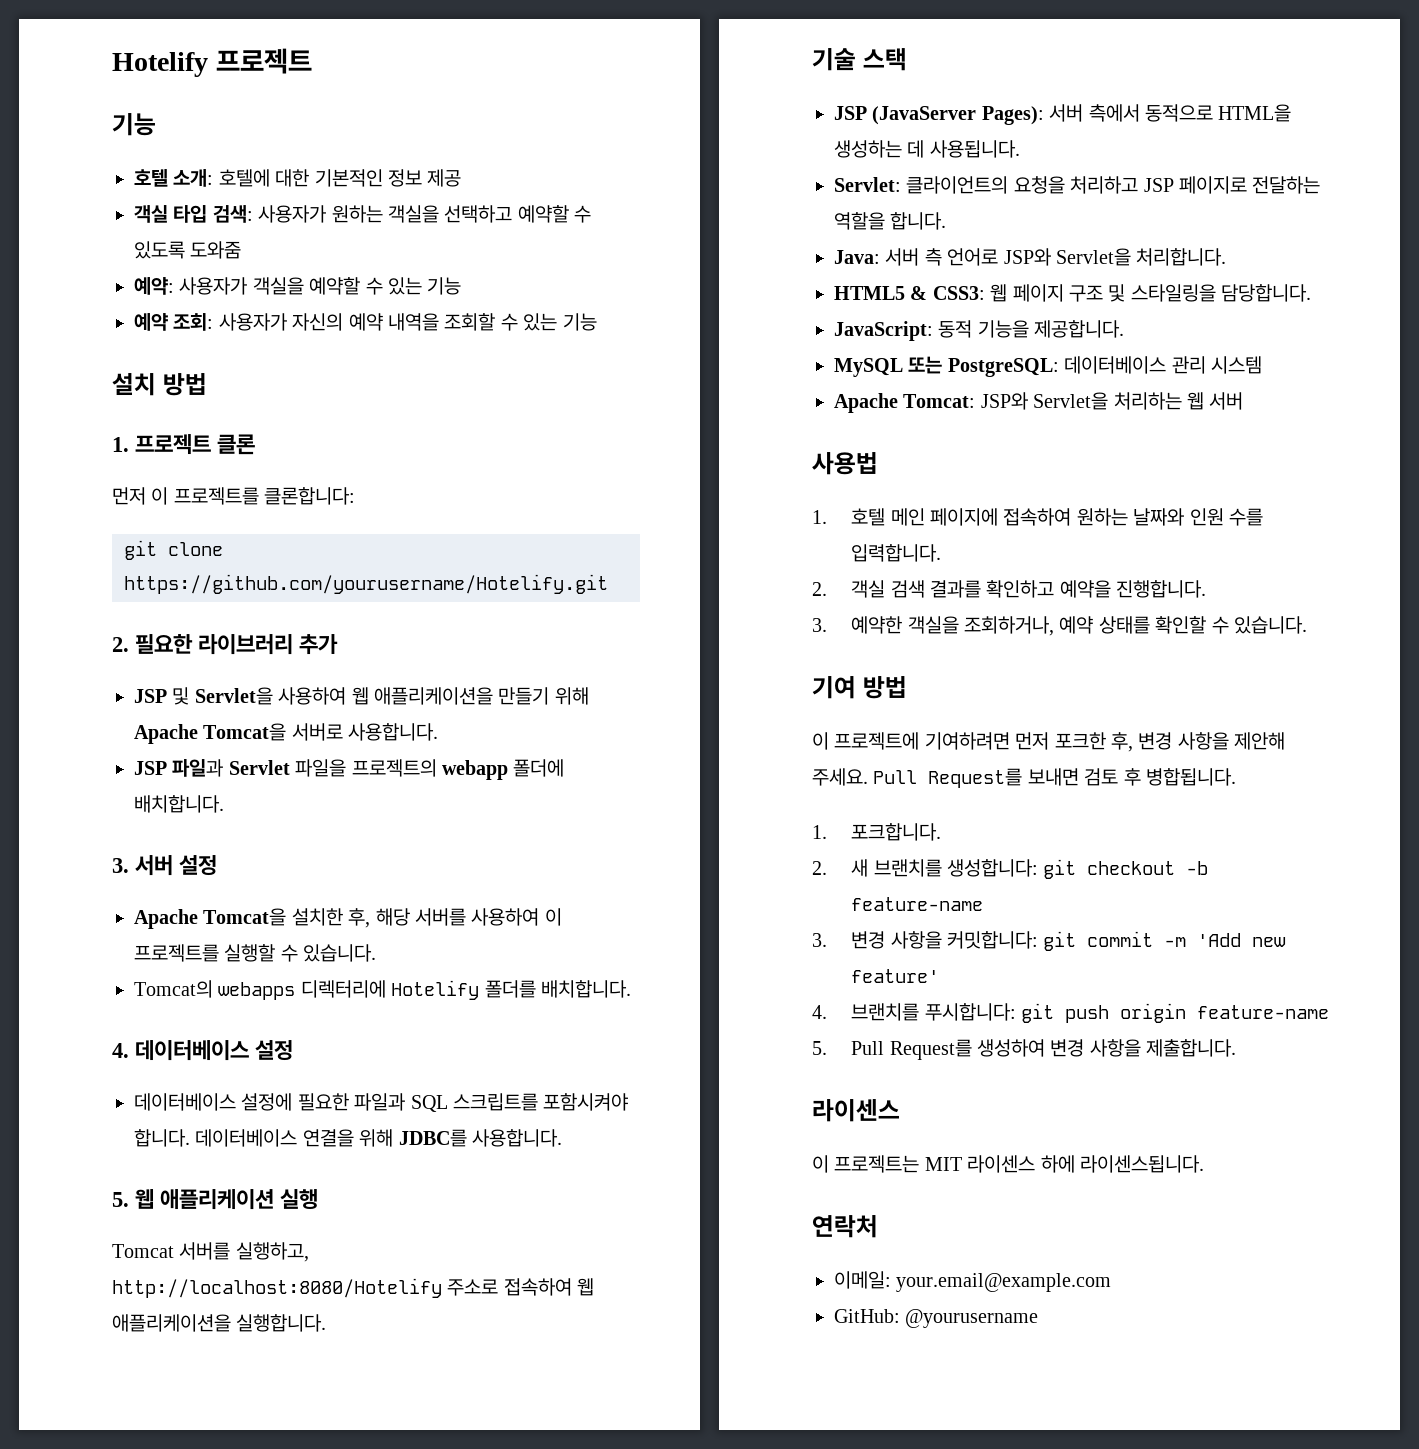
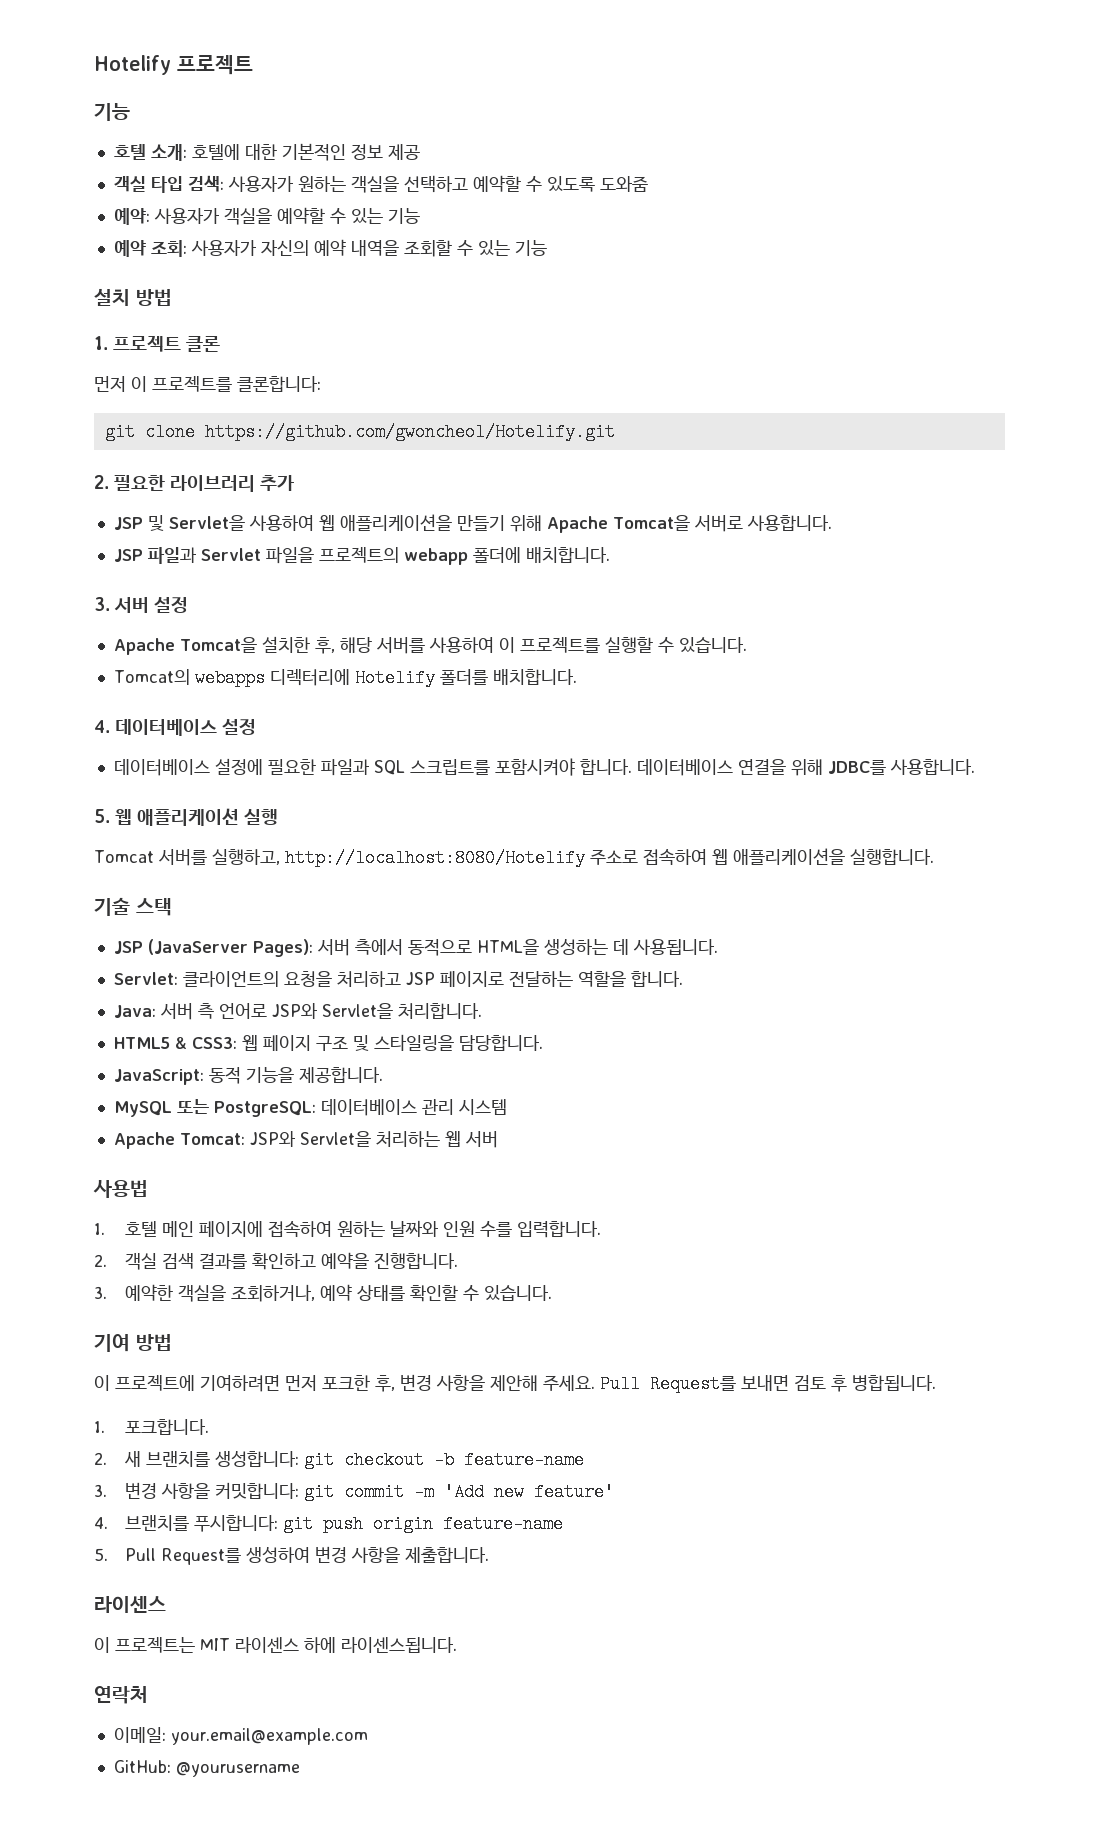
- git clone https://github.com/yourusername/Hotelify.git
+ git clone https://github.com/gwoncheol/Hotelify.git

